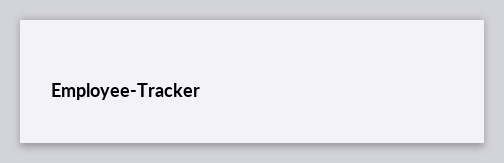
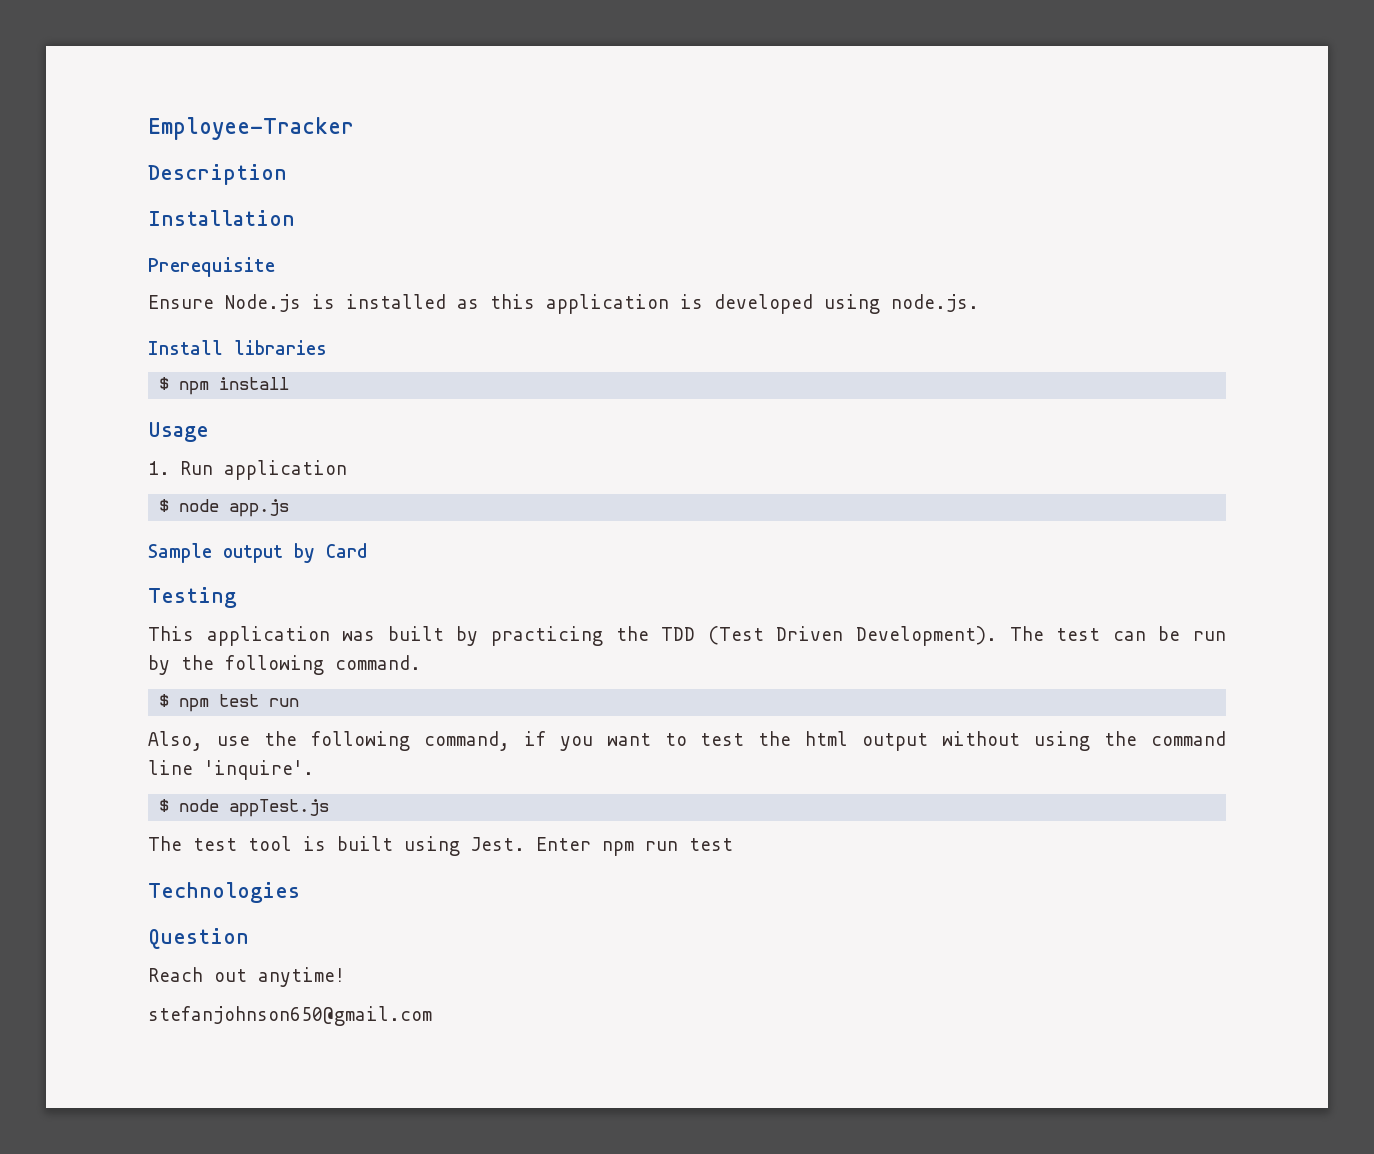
+ Description
+ Installation
+ Prerequisite
+ Ensure Node.js is installed as this application is developed using node.js.
+ Install libraries
+ $ npm install
+ Usage
+ 1. Run application
+ $ node app.js
+ Sample output by Card
+ Testing
+ This application was built by practicing the TDD (Test Driven Development). The test can be run by the following command.
+ $ npm test run
+ Also, use the following command, if you want to test the html output without using the command line 'inquire'.
+ $ node appTest.js
+ The test tool is built using Jest. Enter npm run test
+ Technologies
+ Question
+ Reach out anytime!
+ stefanjohnson650@gmail.com

